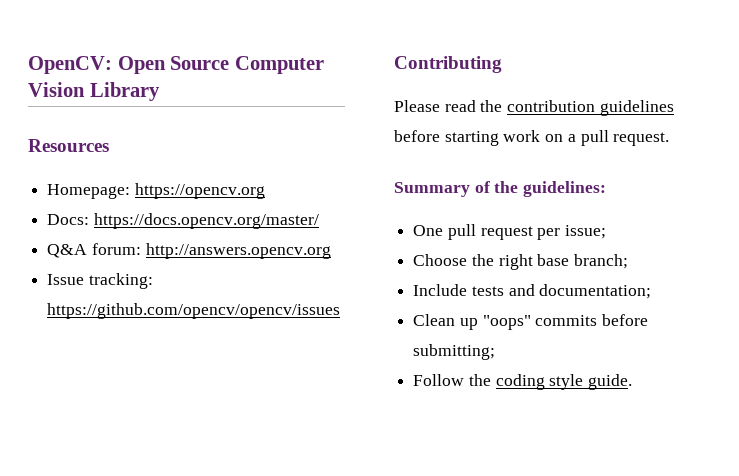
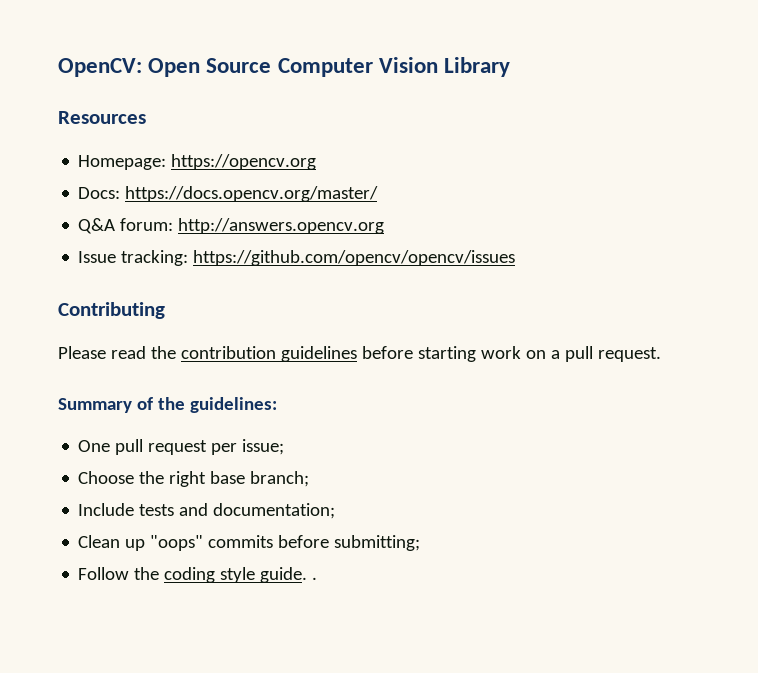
- Follow the coding style guide.
+ Follow the coding style guide. .

